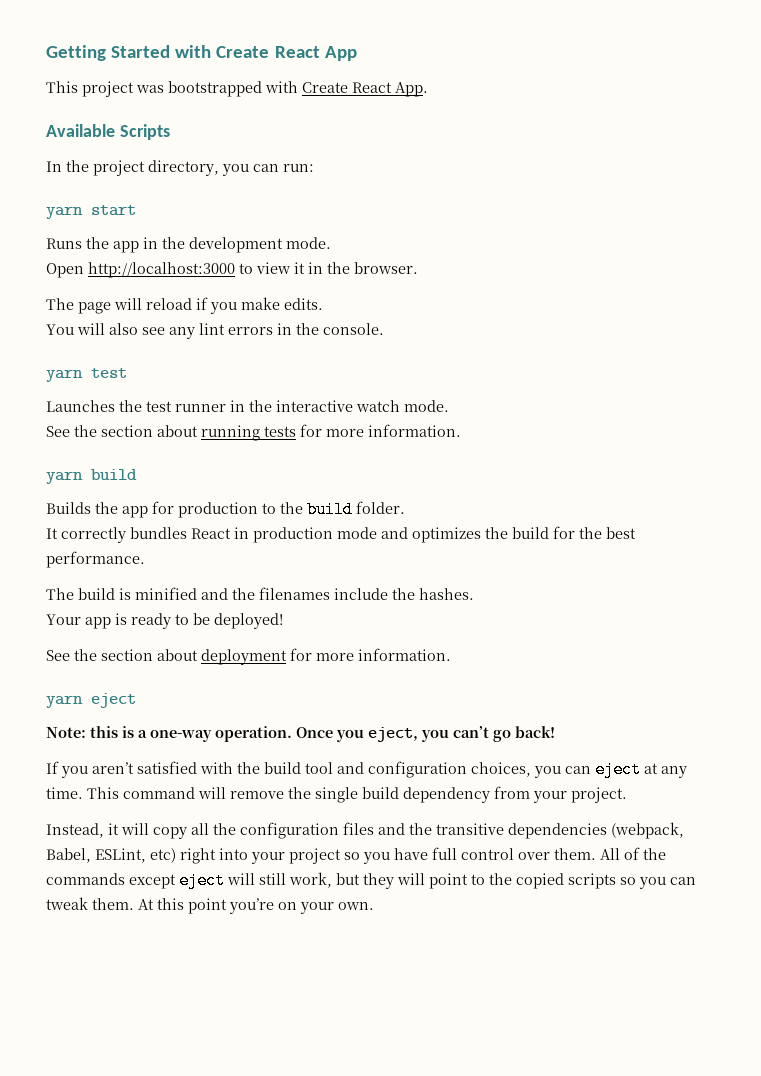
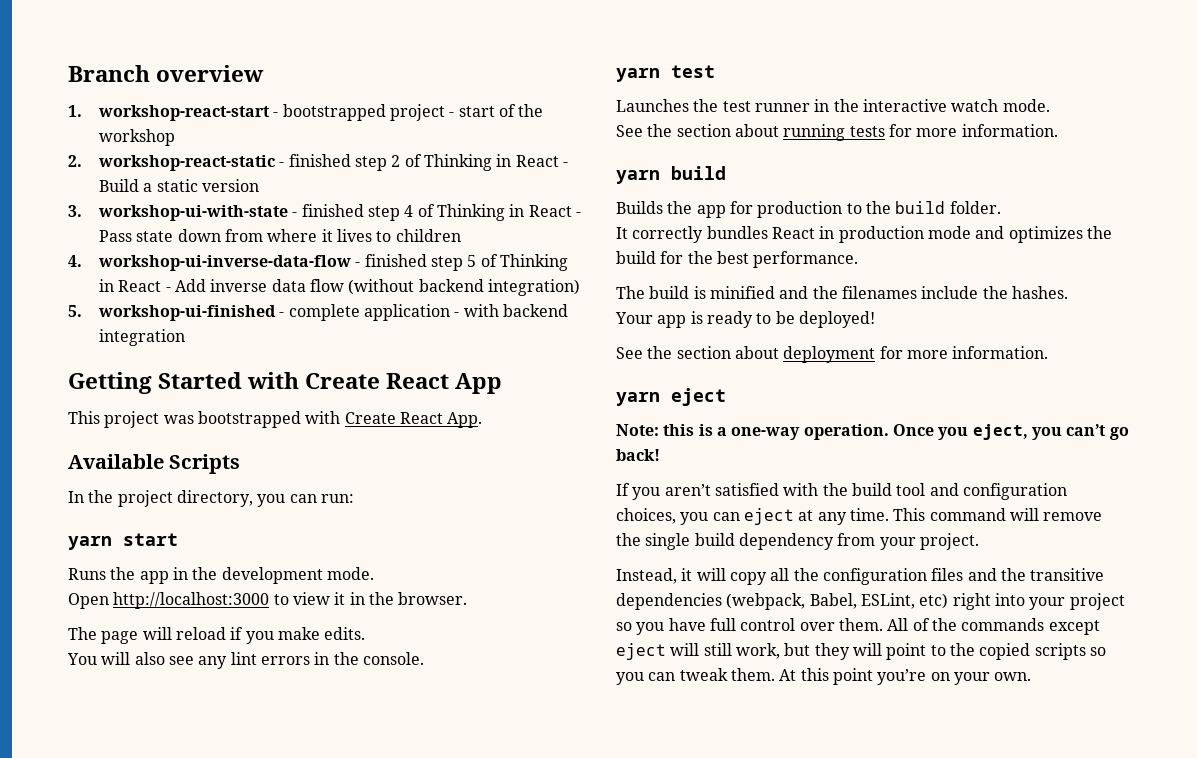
+ Branch overview
+ 1. workshop-react-start - bootstrapped project - start of the workshop
+ 2. workshop-react-static - finished step 2 of Thinking in React - Build a static version
+ 3. workshop-ui-with-state - finished step 4 of Thinking in React - Pass state down from where it lives to children
+ 4. workshop-ui-inverse-data-flow - finished step 5 of Thinking in React - Add inverse data flow (without backend integration)
+ 5. workshop-ui-finished - complete application - with backend integration

